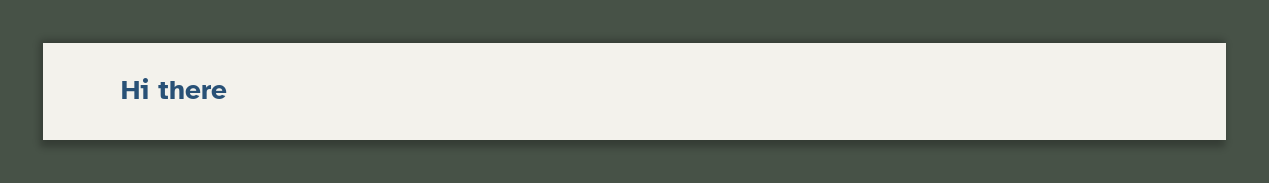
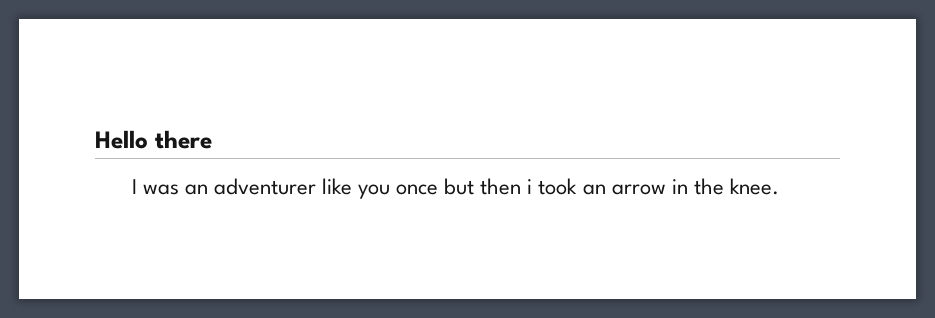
- Hi there
+ Hello there
+ I was an adventurer like you once but then i took an arrow in the knee.

